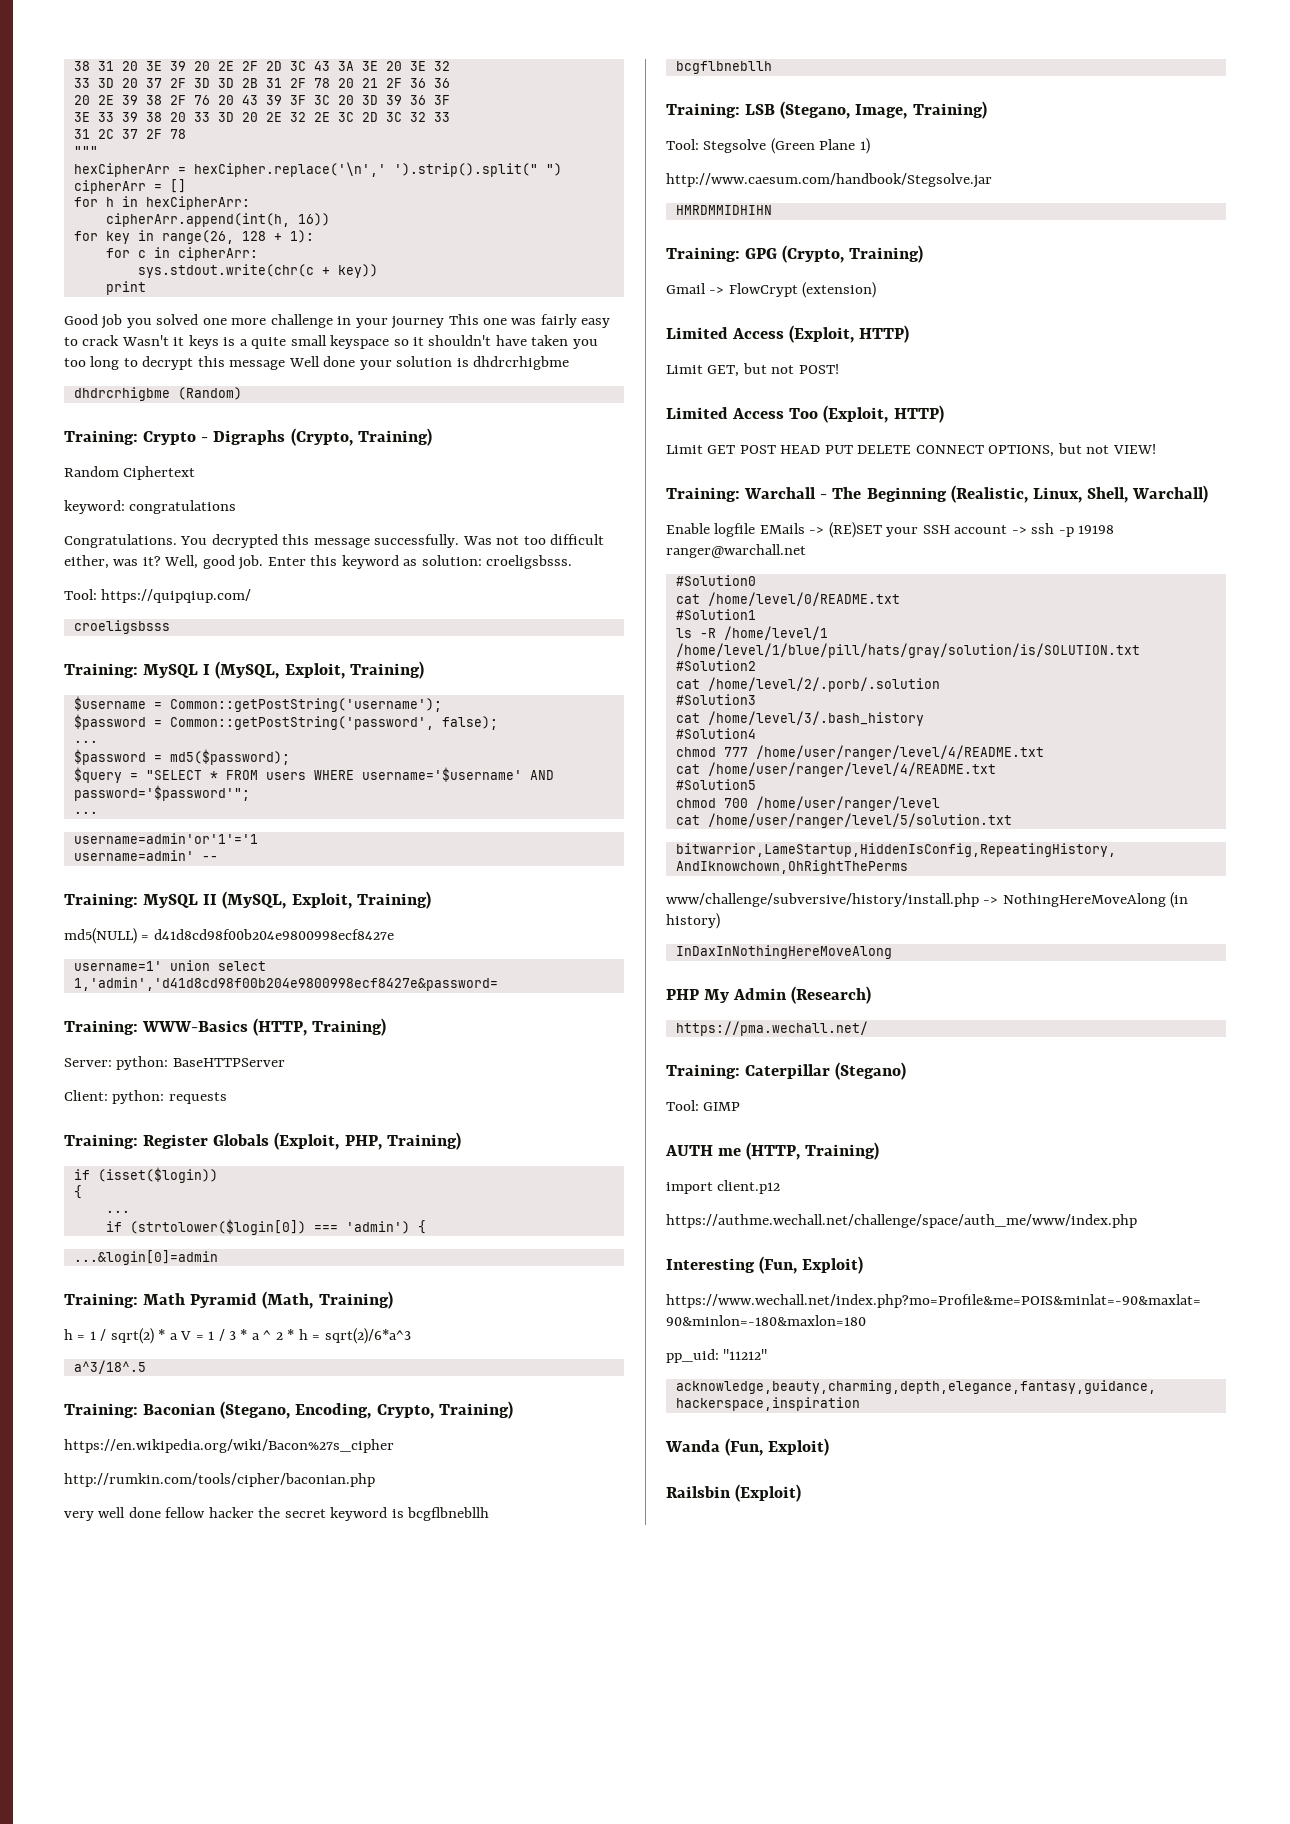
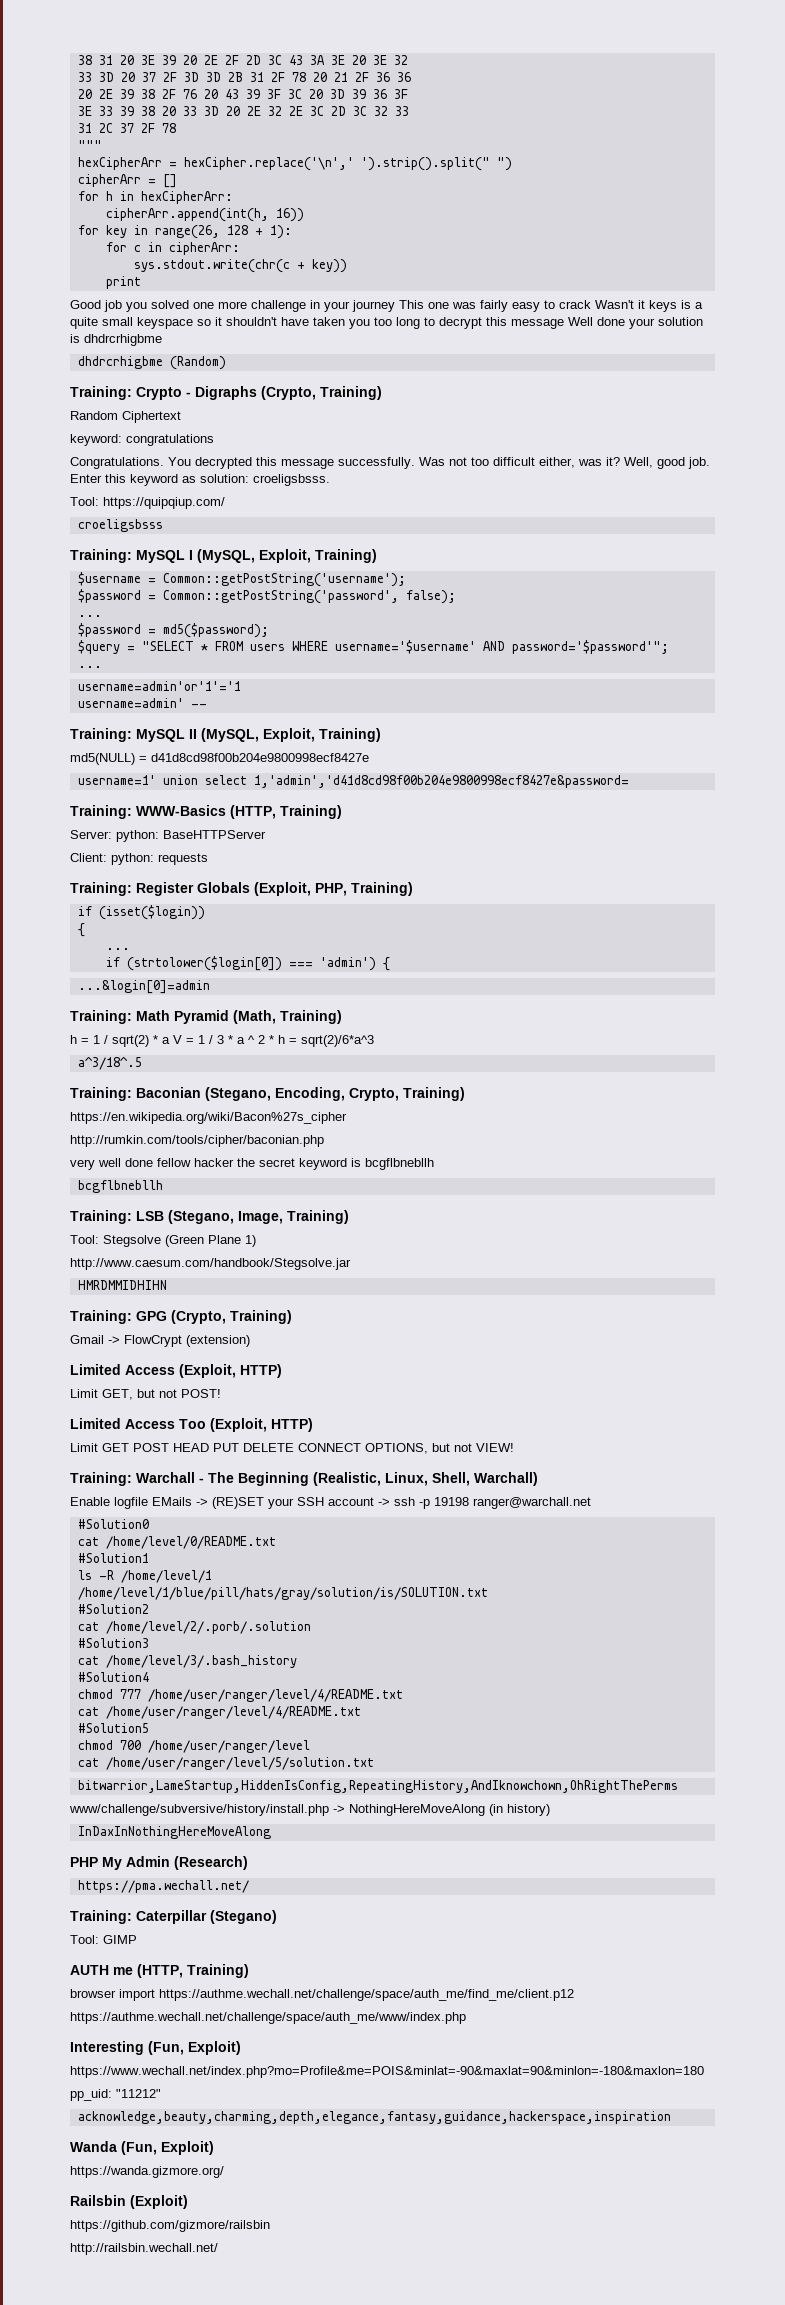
- import client.p12
+ browser import https://authme.wechall.net/challenge/space/auth_me/find_me/client.p12
+ https://wanda.gizmore.org/
+ https://github.com/gizmore/railsbin
+ http://railsbin.wechall.net/

